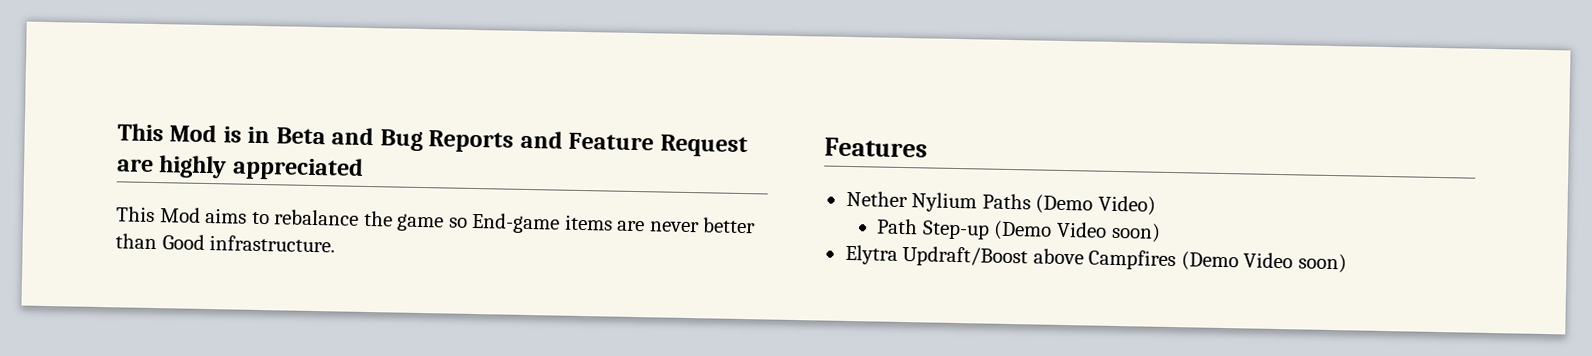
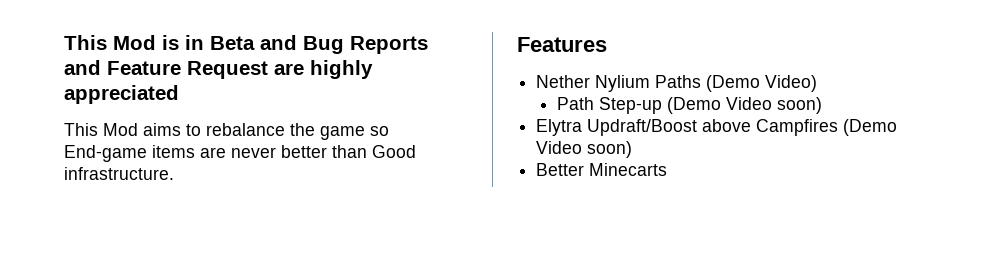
+ Better Minecarts

